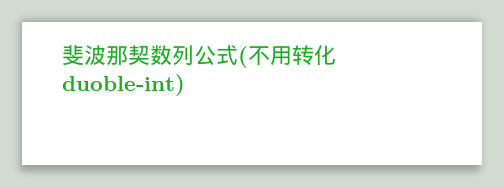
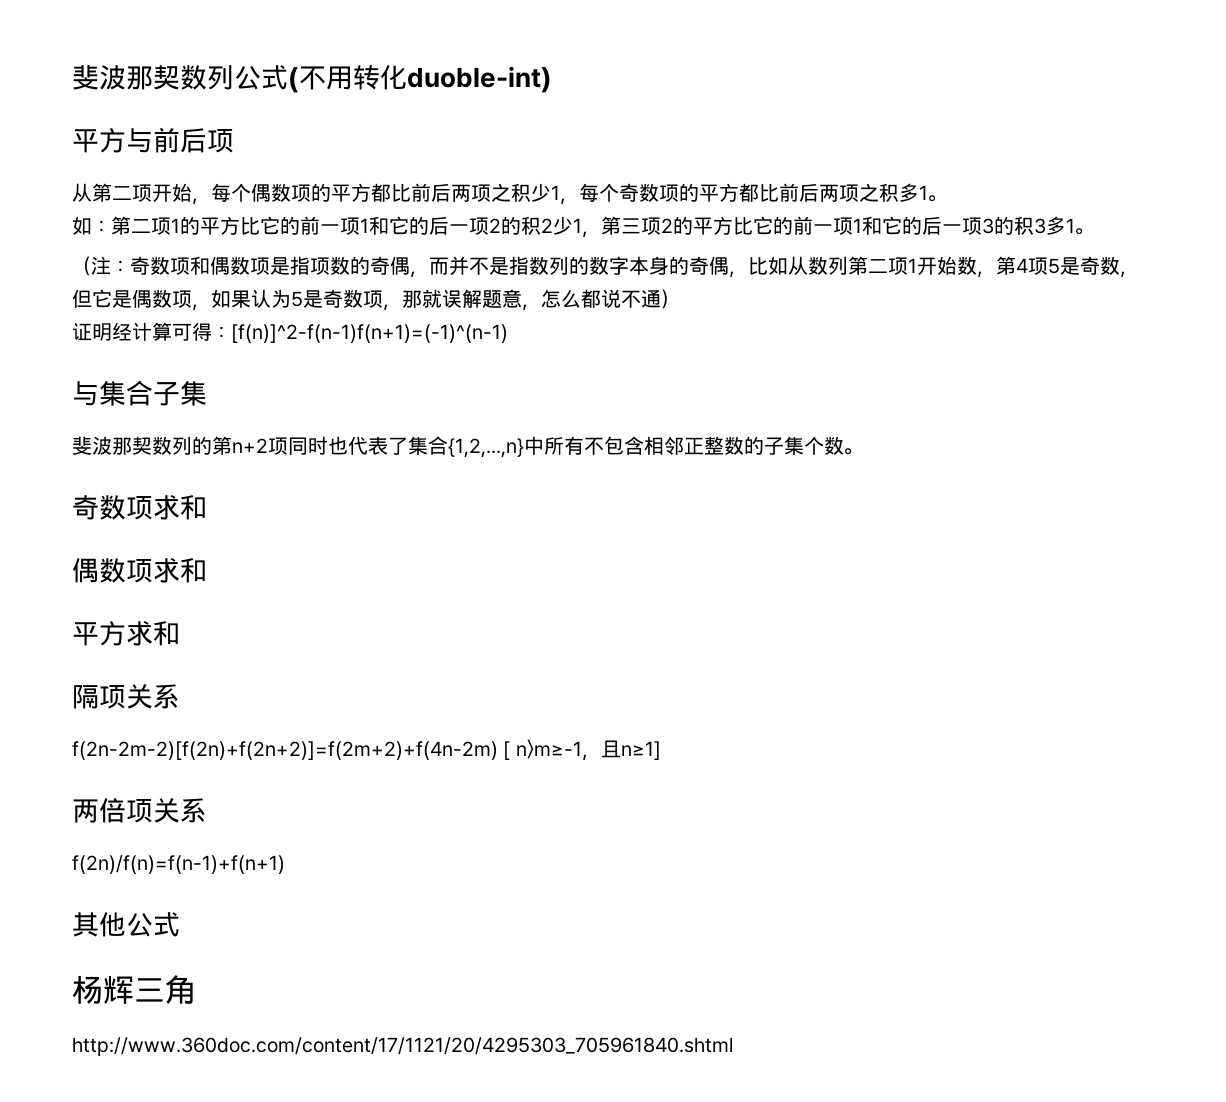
+ 平方与前后项
+ 从第二项开始，每个偶数项的平方都比前后两项之积少1，每个奇数项的平方都比前后两项之积多1。
+ 如：第二项1的平方比它的前一项1和它的后一项2的积2少1，第三项2的平方比它的前一项1和它的后一项3的积3多1。
+ （注：奇数项和偶数项是指项数的奇偶，而并不是指数列的数字本身的奇偶，比如从数列第二项1开始数，第4项5是奇数，但它是偶数项，如果认为5是奇数项，那就误解题意，怎么都说不通）
+ 证明经计算可得：[f(n)]^2-f(n-1)f(n+1)=(-1)^(n-1)
+ 与集合子集
+ 斐波那契数列的第n+2项同时也代表了集合{1,2,...,n}中所有不包含相邻正整数的子集个数。
+ 奇数项求和
+ 偶数项求和
+ 平方求和
+ 隔项关系
+ f(2n-2m-2)[f(2n)+f(2n+2)]=f(2m+2)+f(4n-2m) [ n〉m≥-1，且n≥1]
+ 两倍项关系
+ f(2n)/f(n)=f(n-1)+f(n+1)
+ 其他公式
+ 杨辉三角
+ http://www.360doc.com/content/17/1121/20/4295303_705961840.shtml

